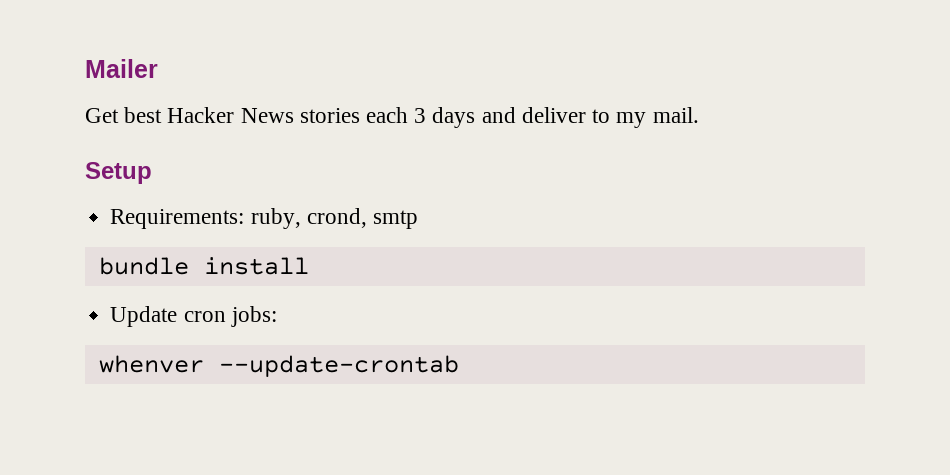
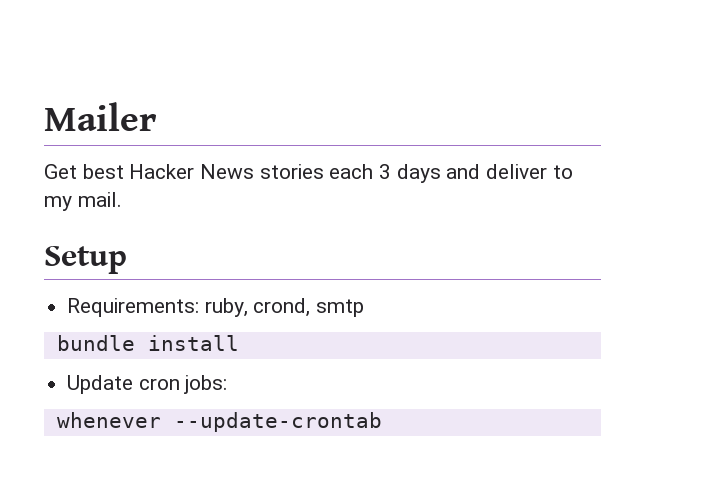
- whenver --update-crontab
+ whenever --update-crontab

